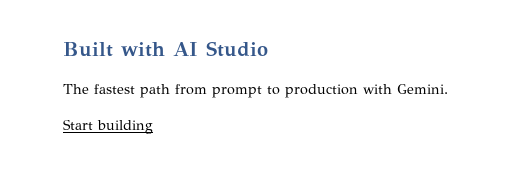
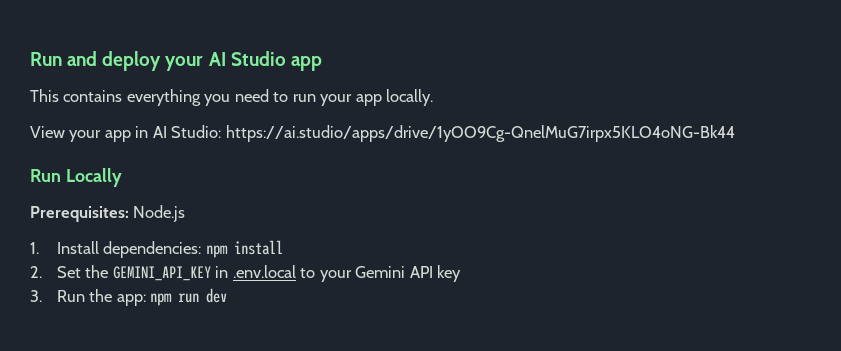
- Built with AI Studio
- The fastest path from prompt to production with Gemini.
- Start building
+ Run and deploy your AI Studio app
+ This contains everything you need to run your app locally.
+ View your app in AI Studio: https://ai.studio/apps/drive/1yOO9Cg-QnelMuG7irpx5KLO4oNG-Bk44
+ Run Locally
+ Prerequisites: Node.js
+ 1. Install dependencies: npm install
+ 2. Set the GEMINI_API_KEY in .env.local to your Gemini API key
+ 3. Run the app: npm run dev

